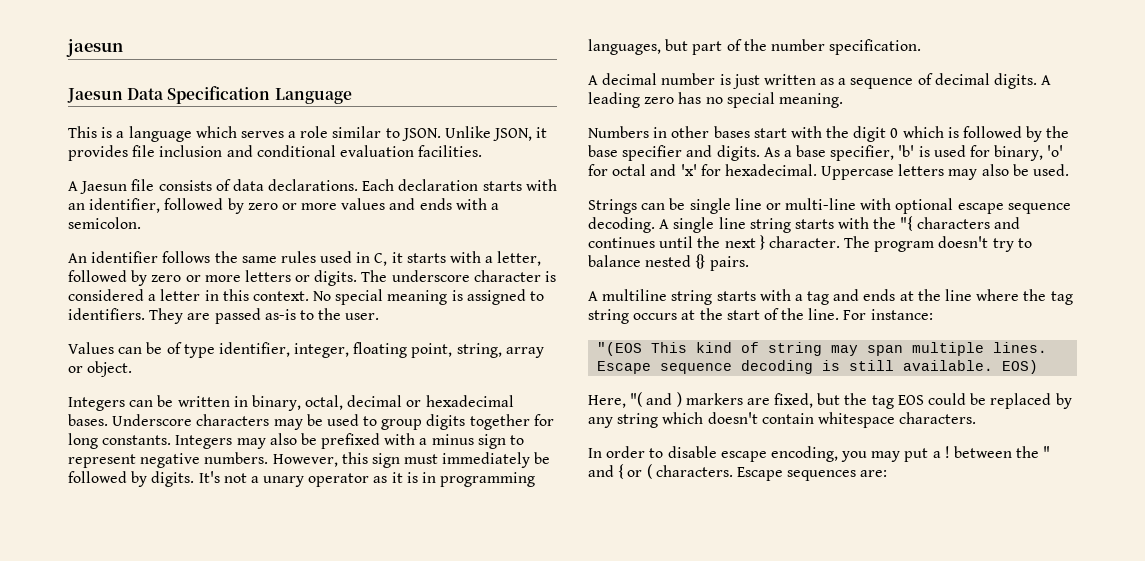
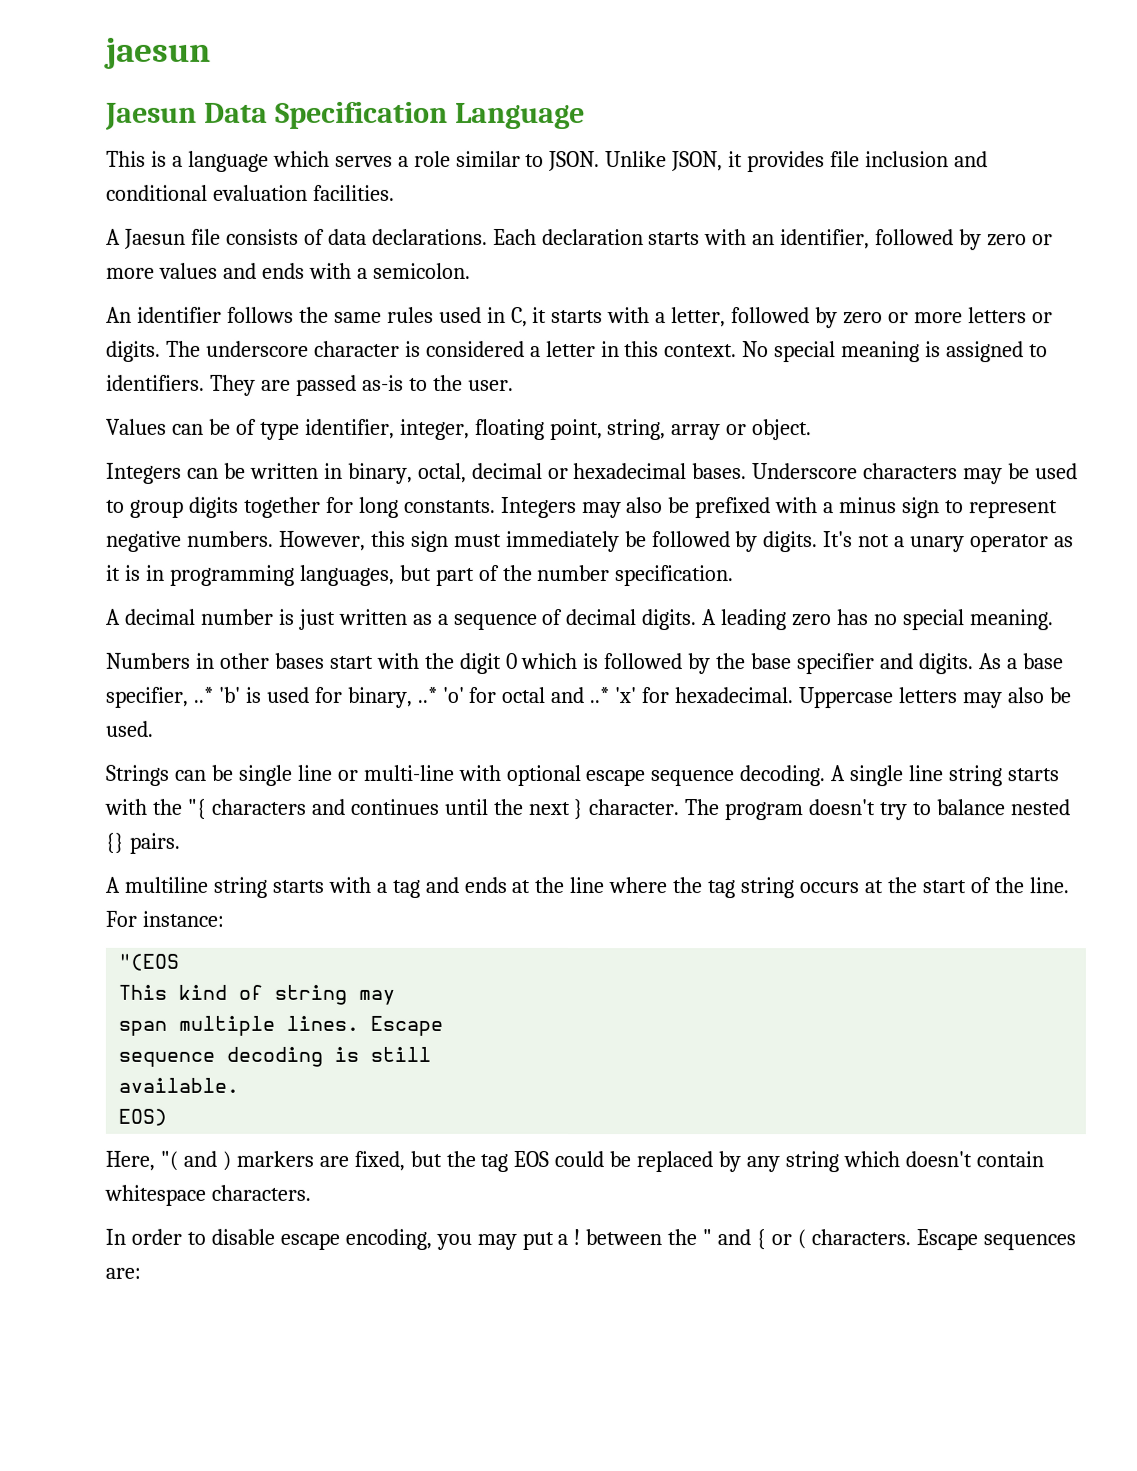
- As a base specifier, 'b' is used for binary, 'o' for octal and 'x' for hexadecimal.
+ As a base specifier, ..* 'b' is used for binary, ..* 'o' for octal and ..* 'x' for hexadecimal.
- "(EOS This kind of string may span multiple lines. Escape sequence decoding is still available. EOS)
+ "(EOS
+ This kind of string may
+ span multiple lines. Escape
+ sequence decoding is still
+ available.
+ EOS)

